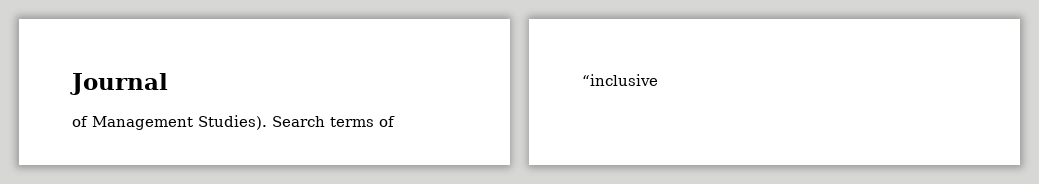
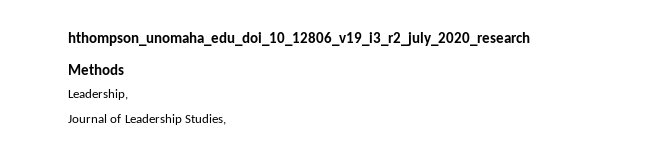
- Journal
- of Management Studies). Search terms of “inclusive
+ hthompson_unomaha_edu_doi_10_12806_v19_i3_r2_july_2020_research
+ Methods
+ Leadership,
+ Journal of Leadership Studies,

